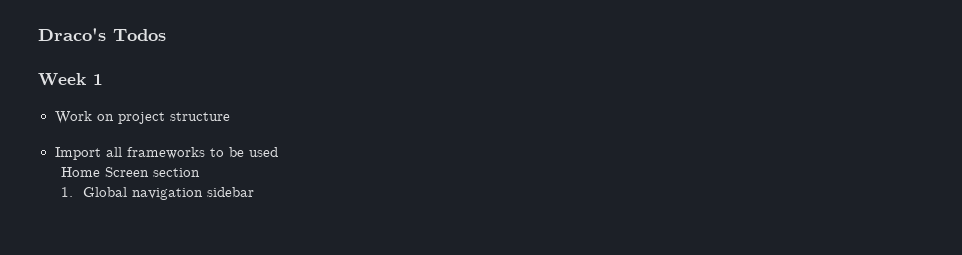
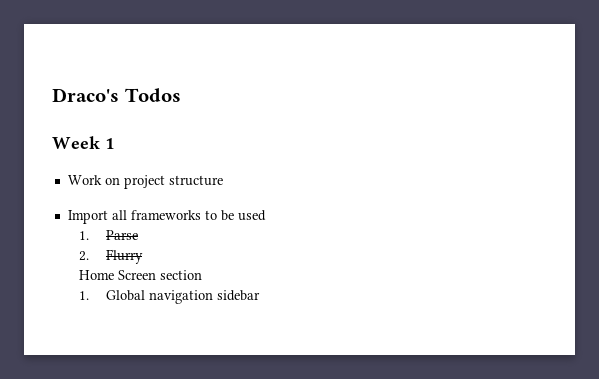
+ 1. Parse
+ 2. Flurry

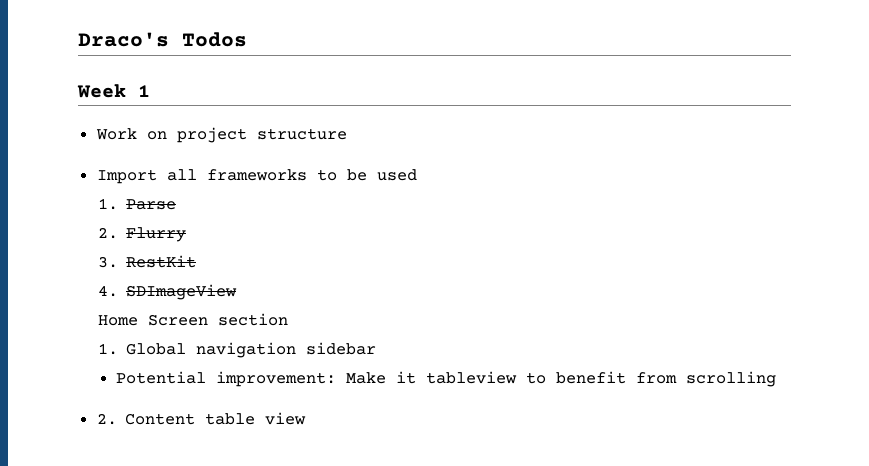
+ 3. RestKit
+ 4. SDImageView
+ Potential improvement: Make it tableview to benefit from scrolling
+ 2. Content table view

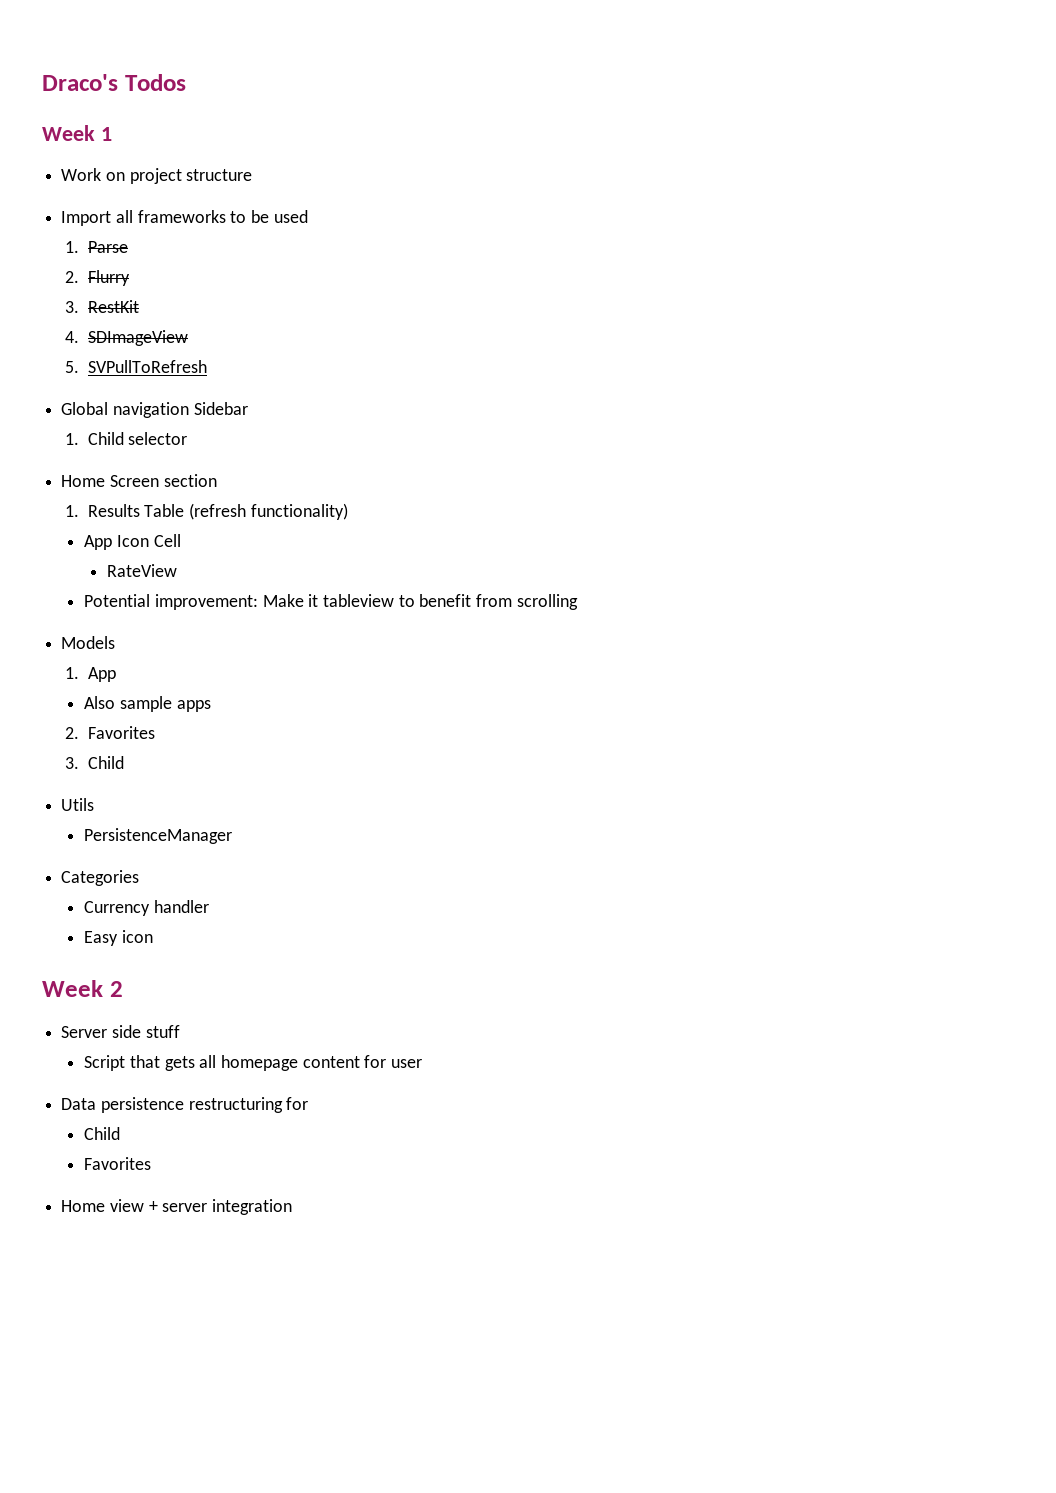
+ 5. SVPullToRefresh
+ Global navigation Sidebar
+ 1. Child selector
  Home Screen section
- 1. Global navigation sidebar
+ 1. Results Table (refresh functionality)
+ App Icon Cell
+ RateView
- 2. Content table view
+ Models
+ 1. App
+ Also sample apps
+ 2. Favorites
+ 3. Child
+ Utils
+ PersistenceManager
+ Categories
+ Currency handler
+ Easy icon
+ Week 2
+ Server side stuff
+ Script that gets all homepage content for user
+ Data persistence restructuring for
+ Child
+ Favorites
+ Home view + server integration

